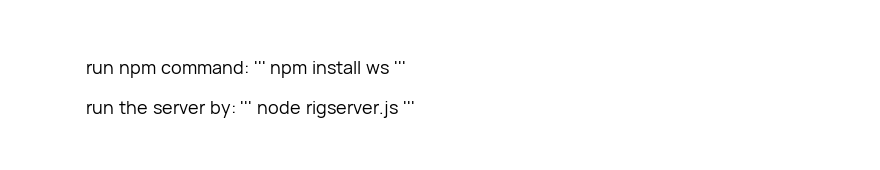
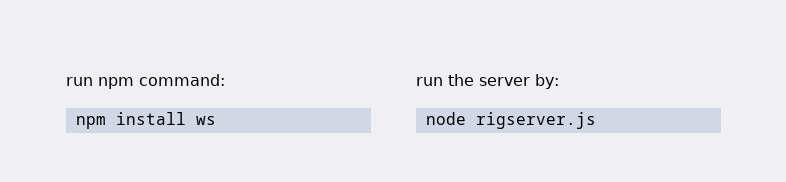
- run npm command: ''' npm install ws '''
+ run npm command:
+ npm install ws
- run the server by: ''' node rigserver.js '''
+ run the server by:
+ node rigserver.js

